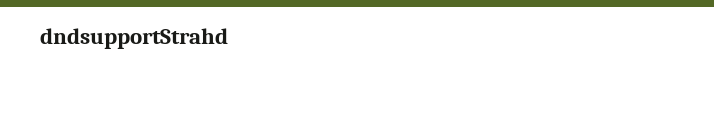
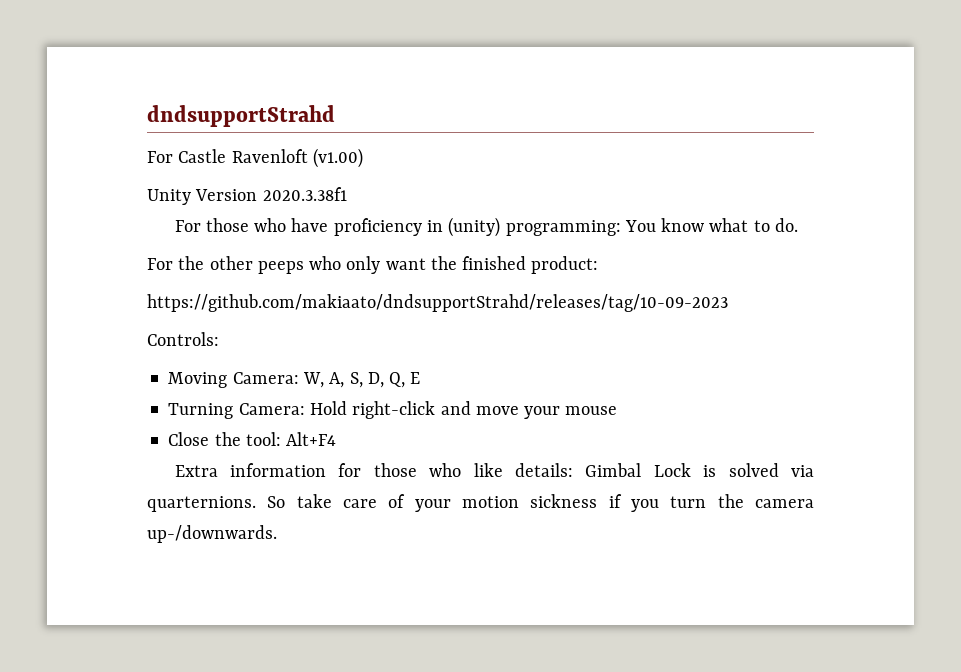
+ For Castle Ravenloft (v1.00)
+ Unity Version 2020.3.38f1
+ For those who have proficiency in (unity) programming: You know what to do.
+ For the other peeps who only want the finished product:
+ https://github.com/makiaato/dndsupportStrahd/releases/tag/10-09-2023
+ Controls:
+ Moving Camera: W, A, S, D, Q, E
+ Turning Camera: Hold right-click and move your mouse
+ Close the tool: Alt+F4
+ Extra information for those who like details: Gimbal Lock is solved via quarternions. So take care of your motion sickness if you turn the camera up-/downwards.

